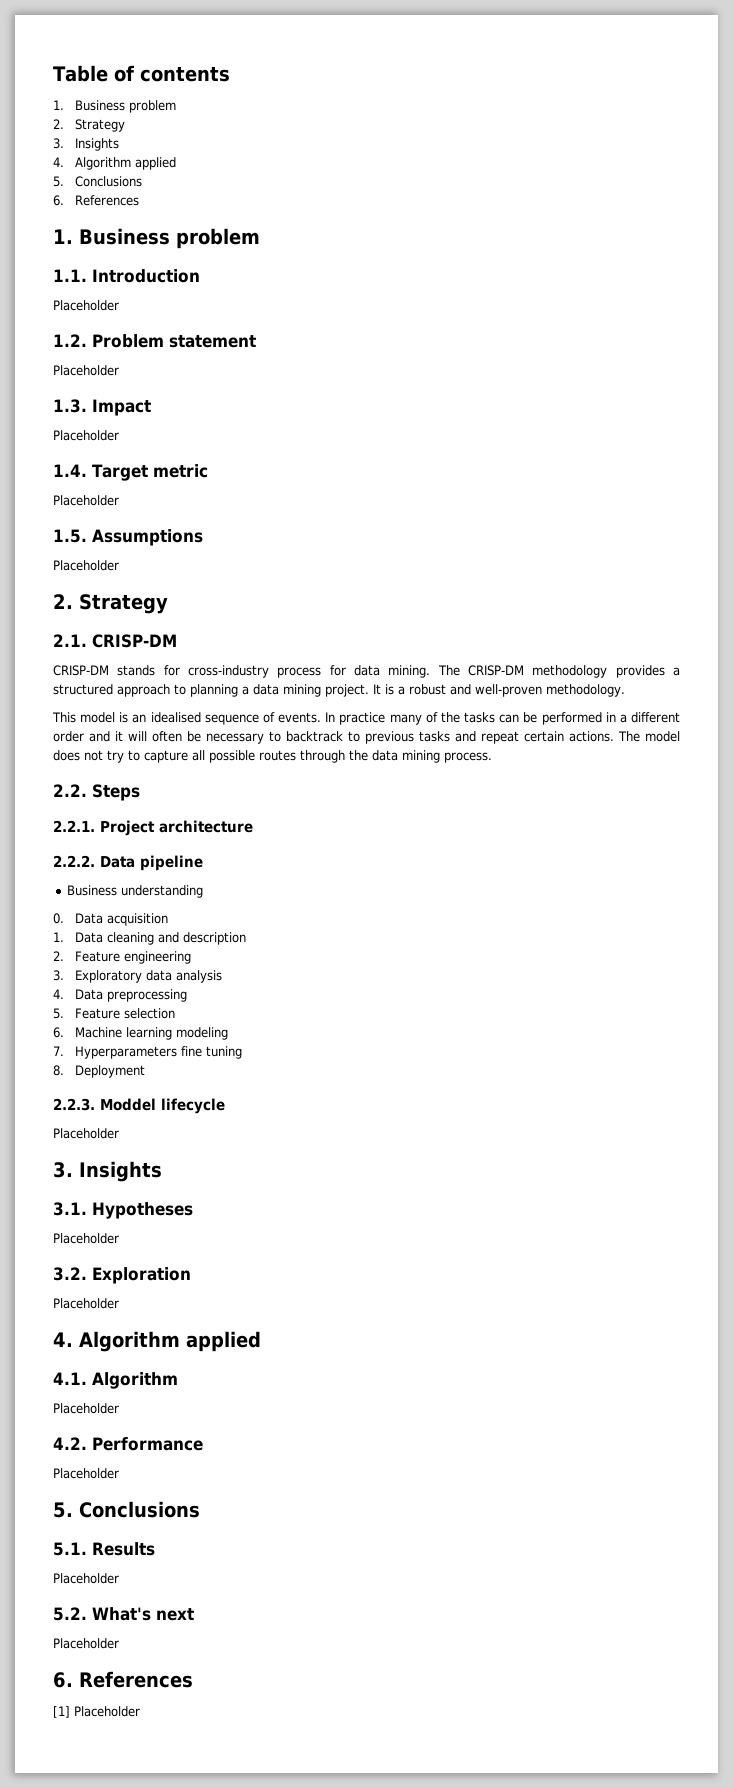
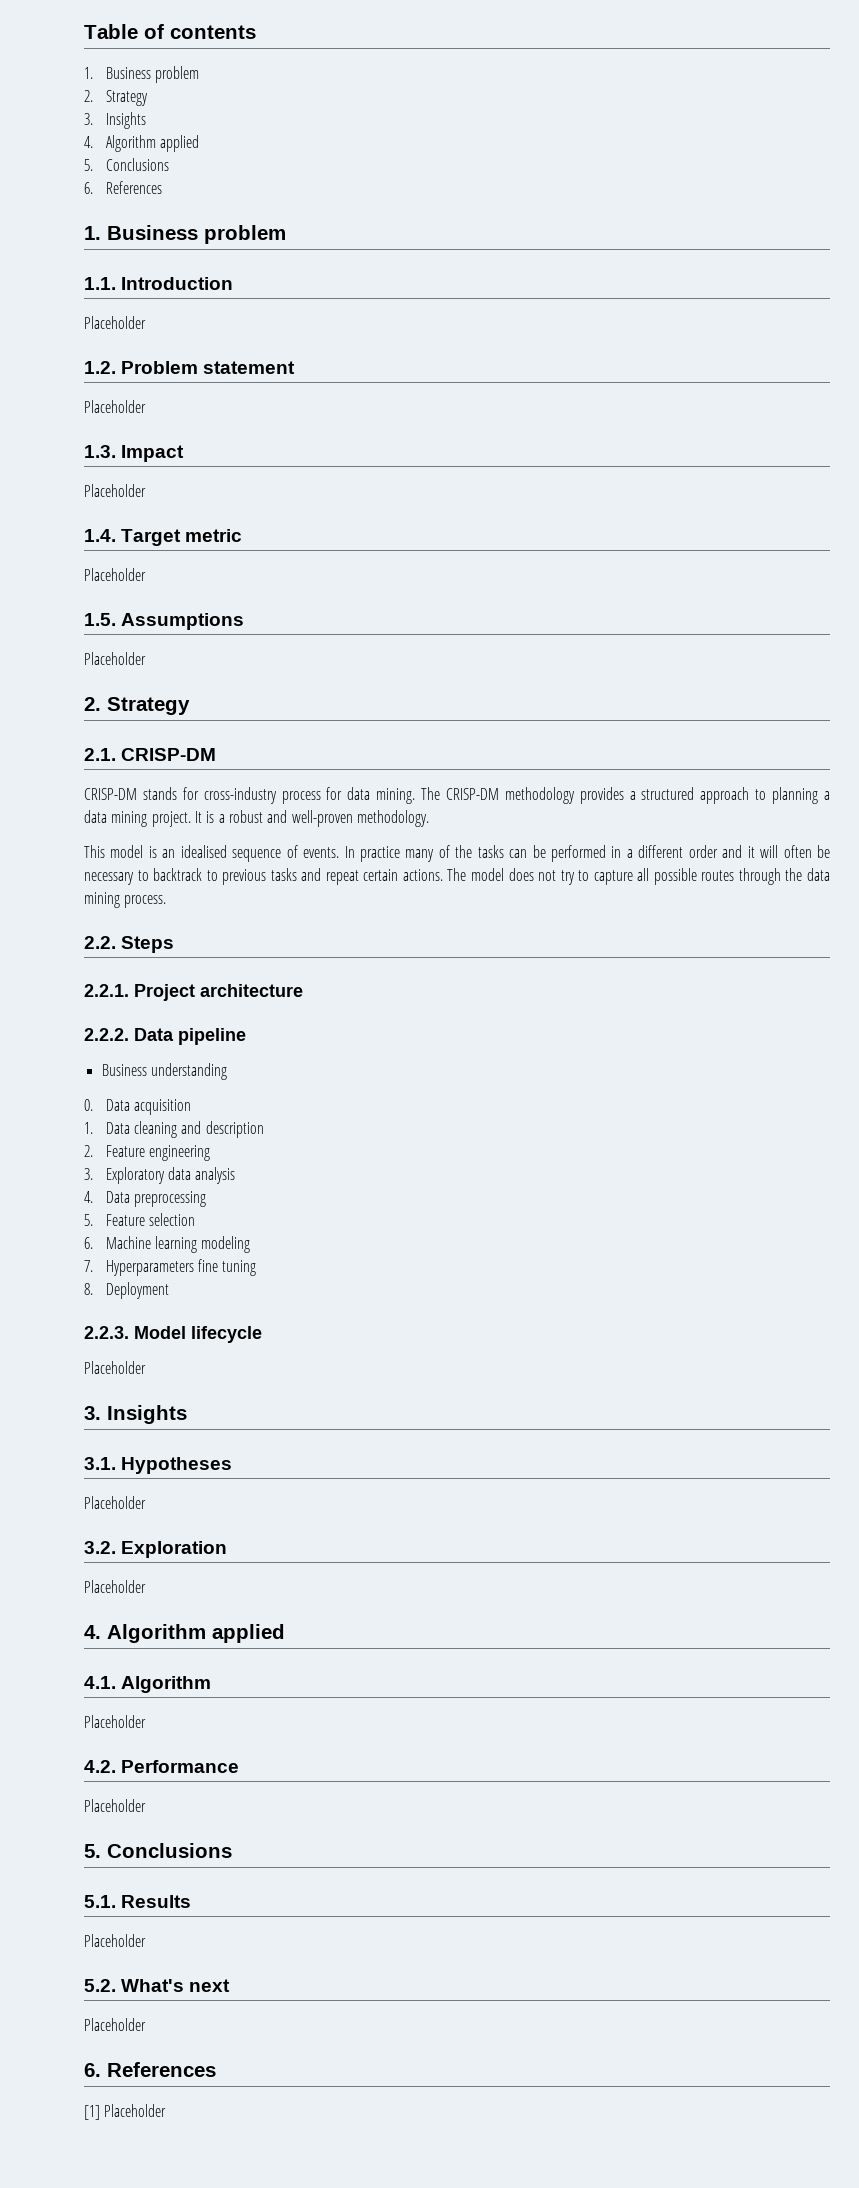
- 2.2.3. Moddel lifecycle
+ 2.2.3. Model lifecycle

